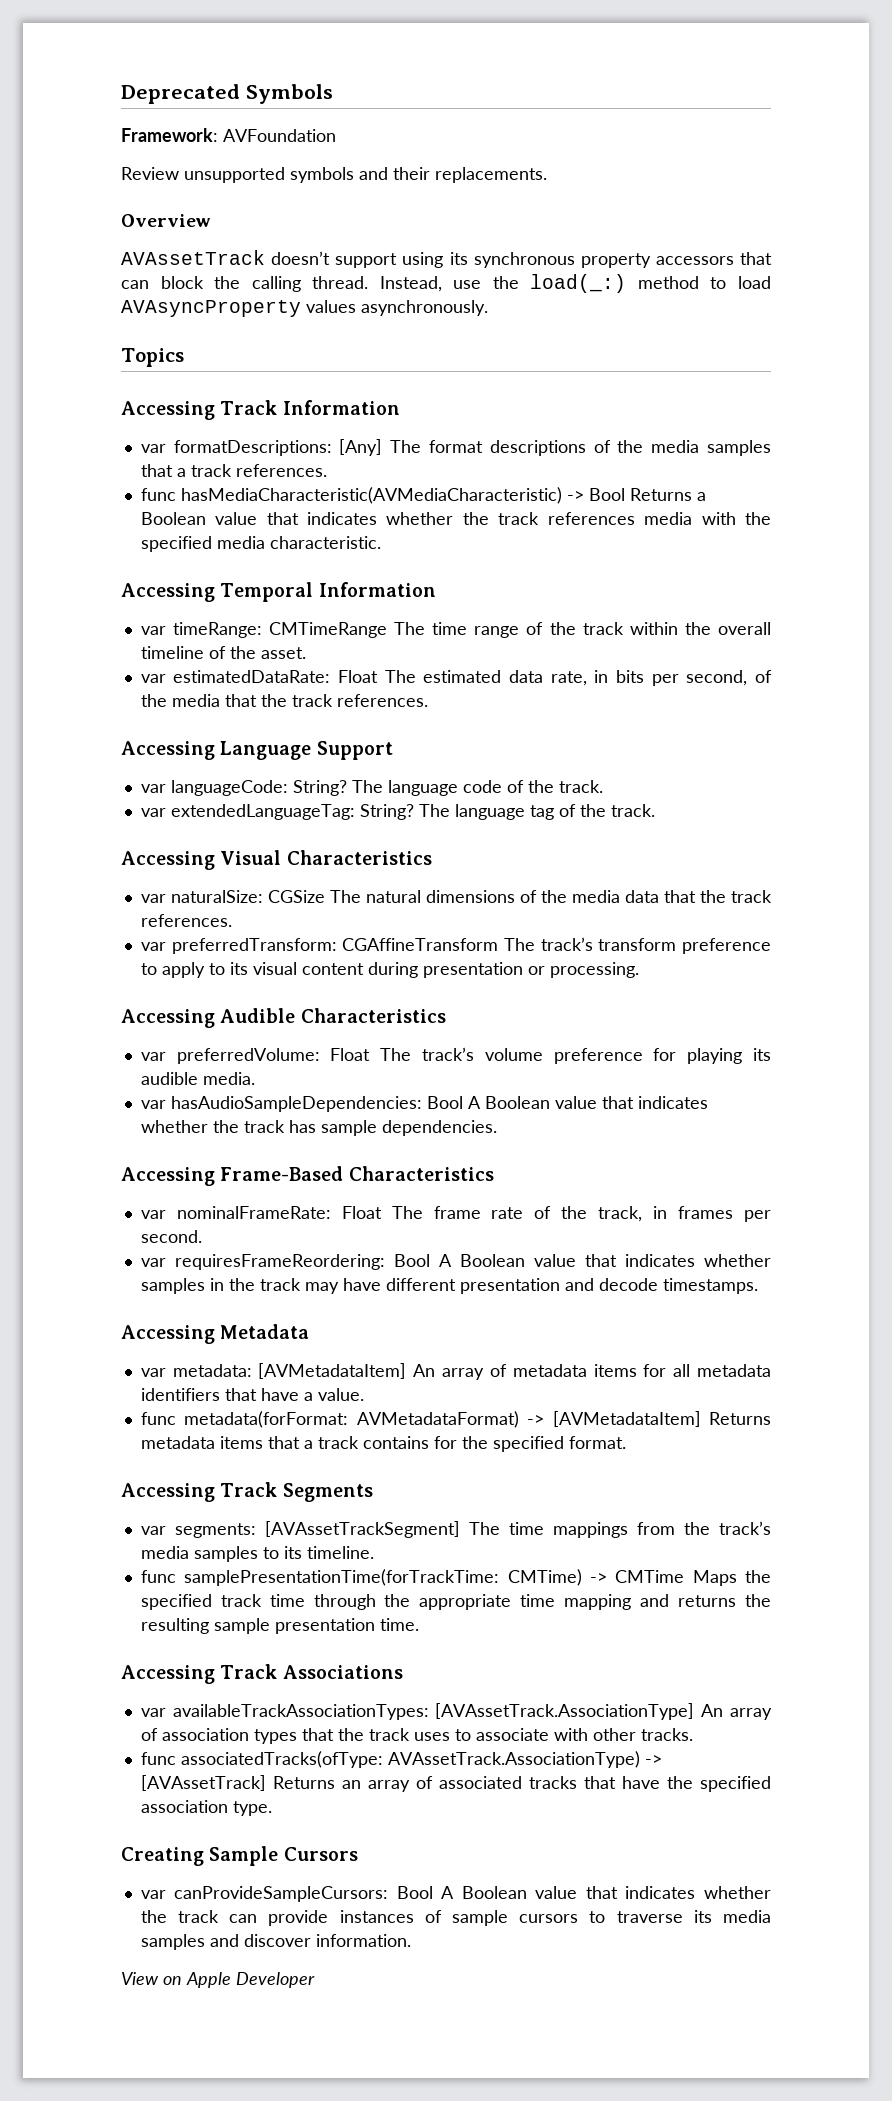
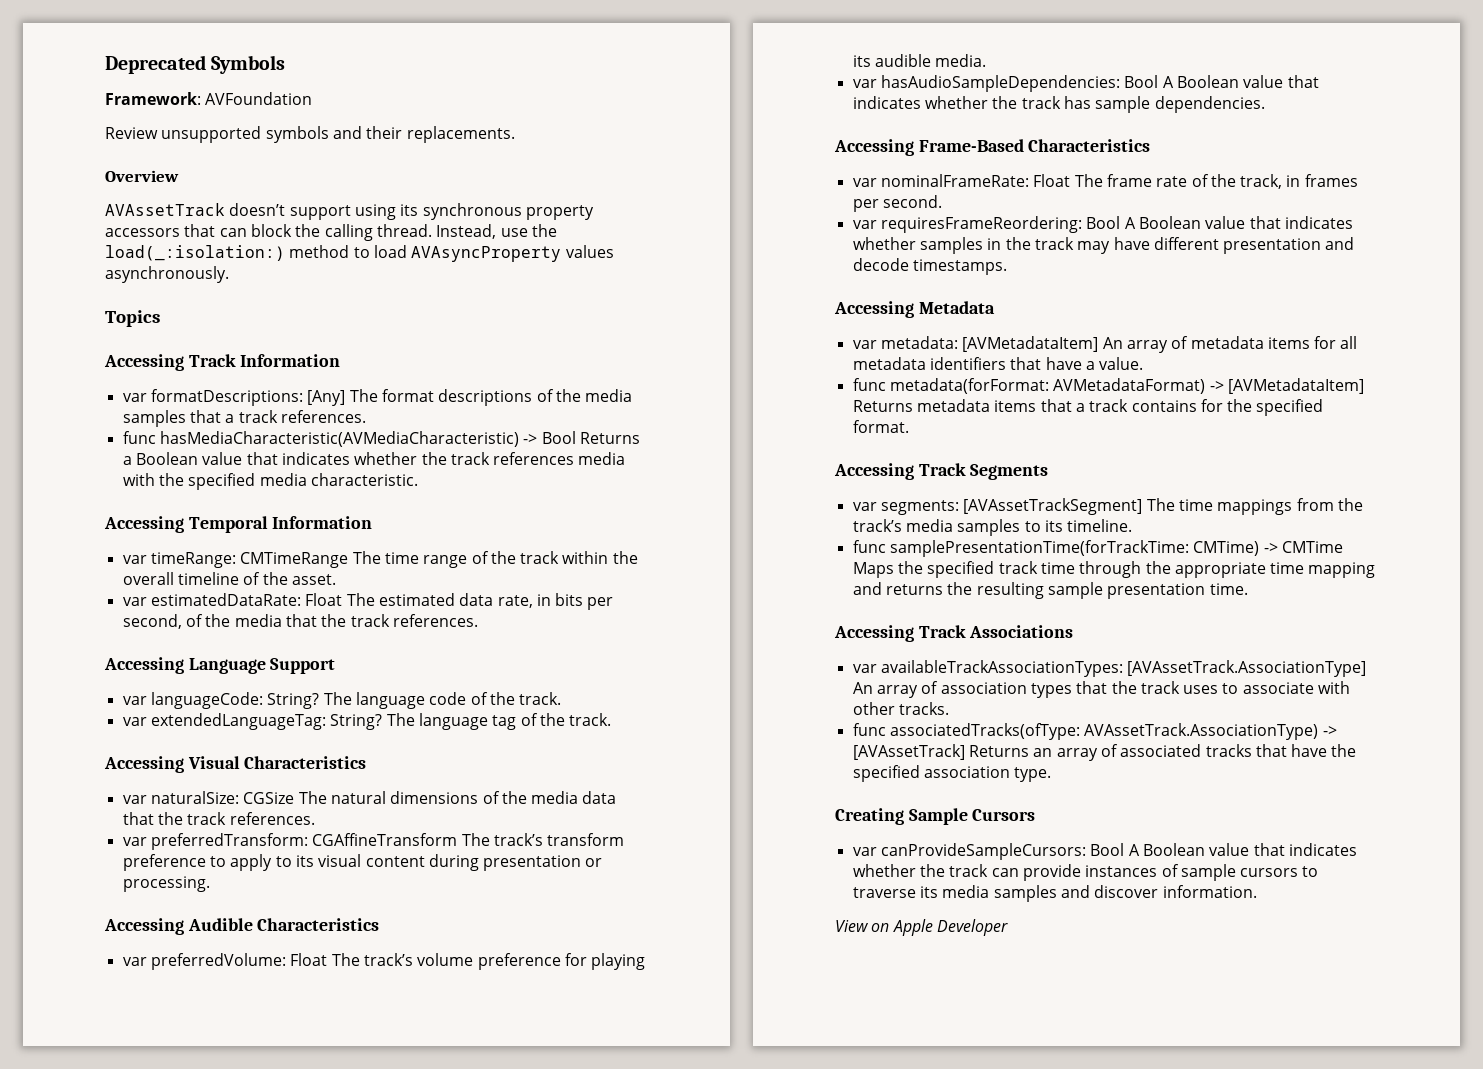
- Instead, use the load(_:) method to load AVAsyncProperty values asynchronously.
+ Instead, use the load(_:isolation:) method to load AVAsyncProperty values asynchronously.

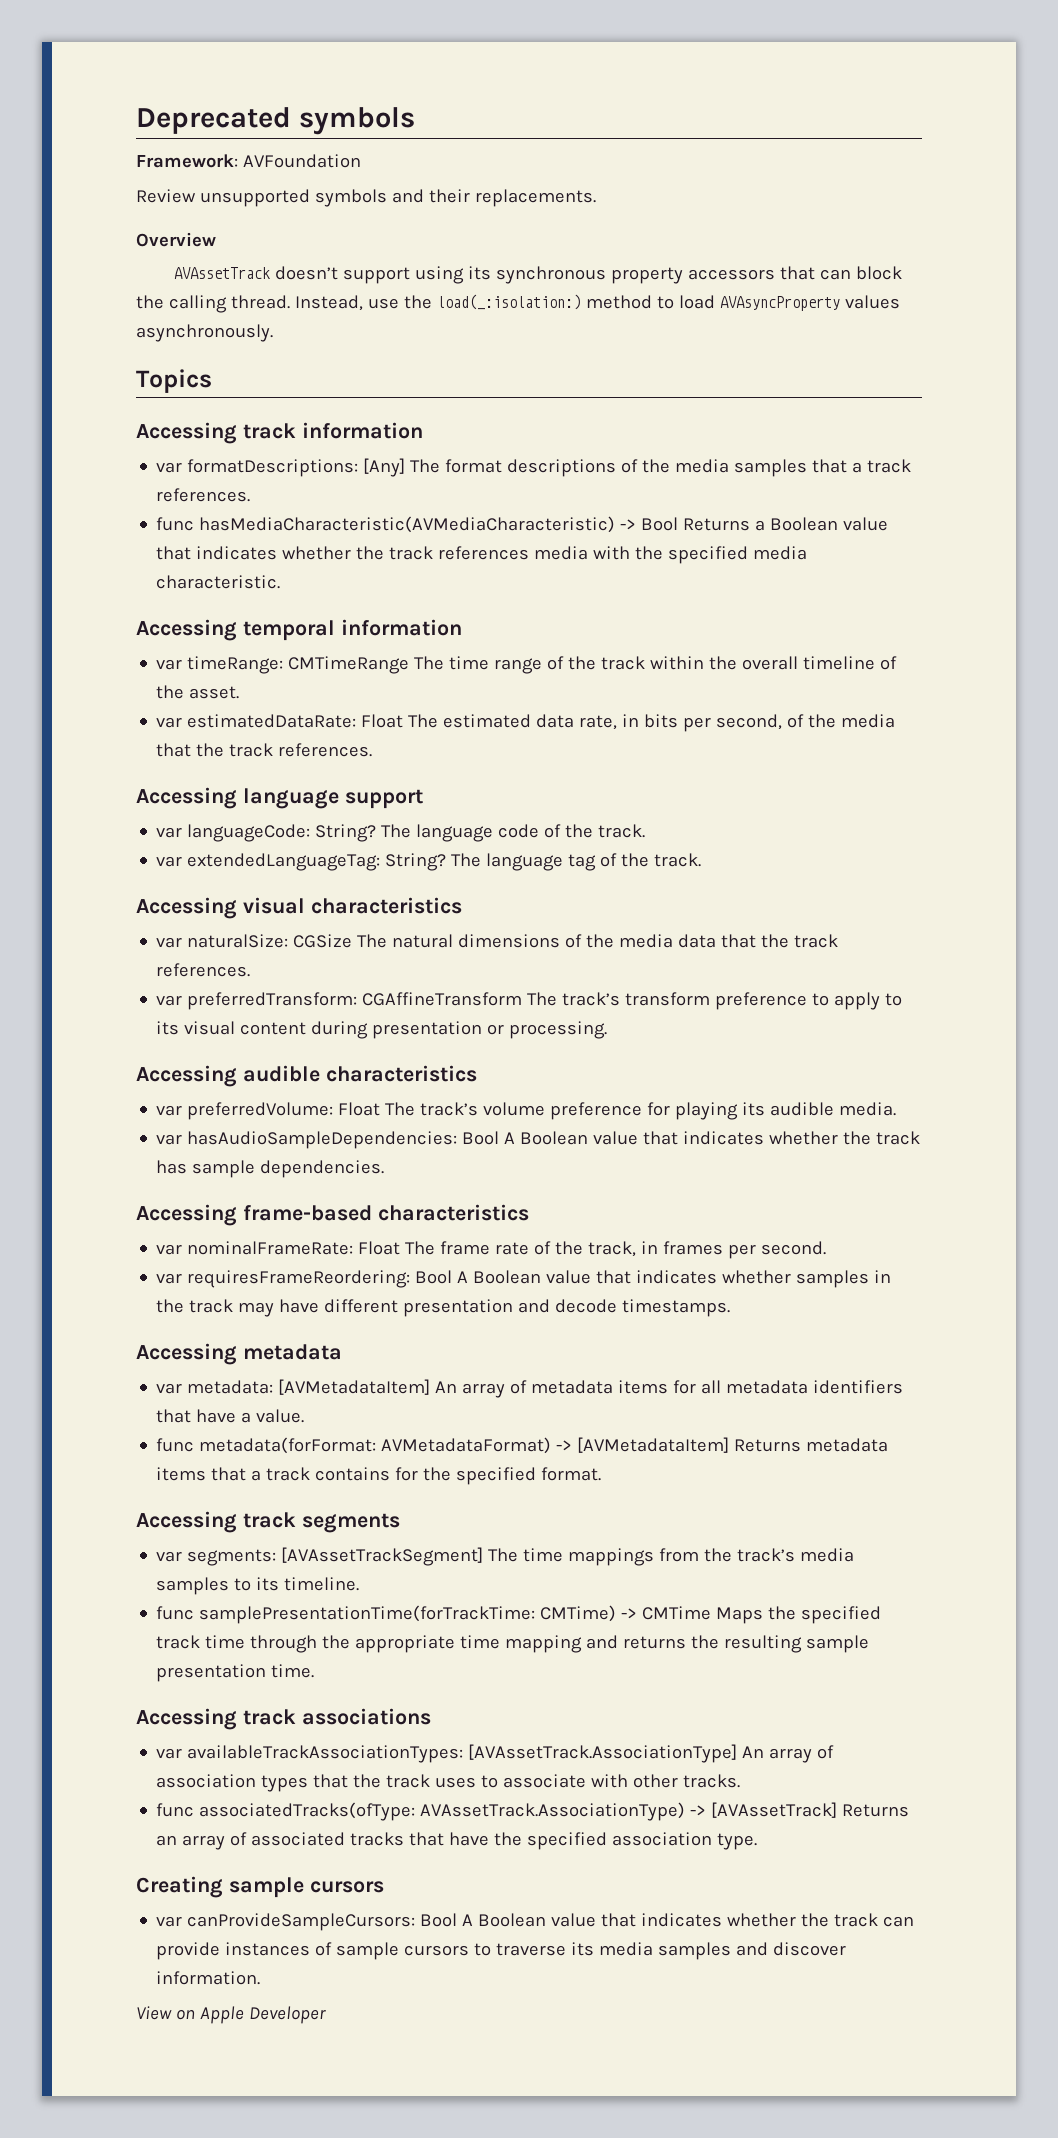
- Deprecated Symbols
+ Deprecated symbols
- Accessing Track Information
+ Accessing track information
- Accessing Temporal Information
+ Accessing temporal information
- Accessing Language Support
+ Accessing language support
- Accessing Visual Characteristics
+ Accessing visual characteristics
- Accessing Audible Characteristics
+ Accessing audible characteristics
- Accessing Frame-Based Characteristics
+ Accessing frame-based characteristics
- Accessing Metadata
+ Accessing metadata
- Accessing Track Segments
+ Accessing track segments
- Accessing Track Associations
+ Accessing track associations
- Creating Sample Cursors
+ Creating sample cursors

